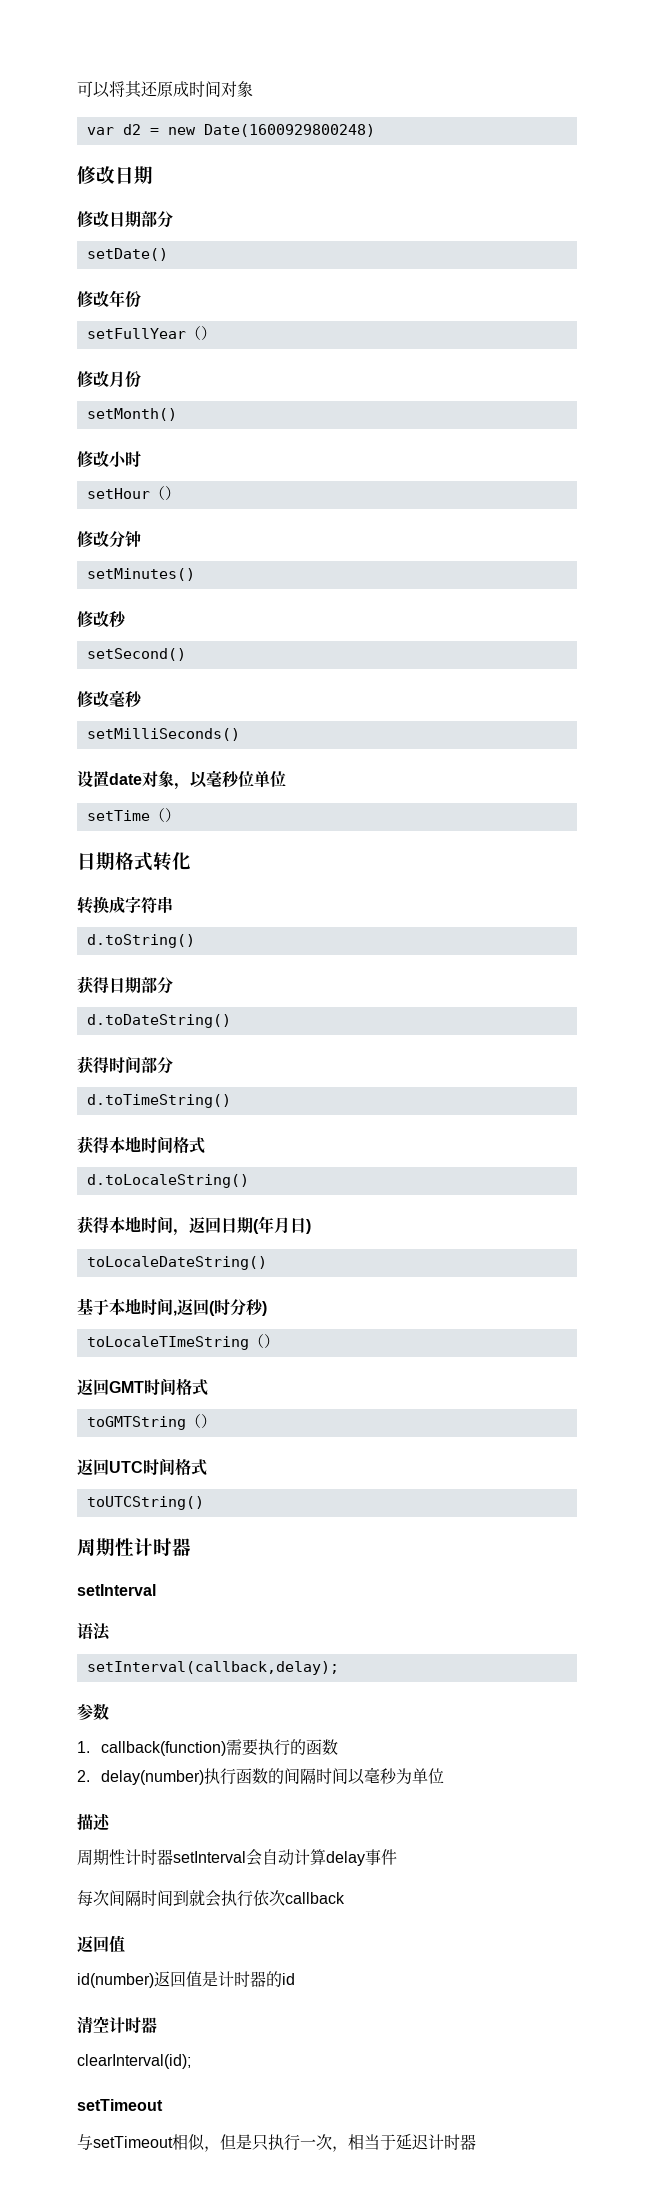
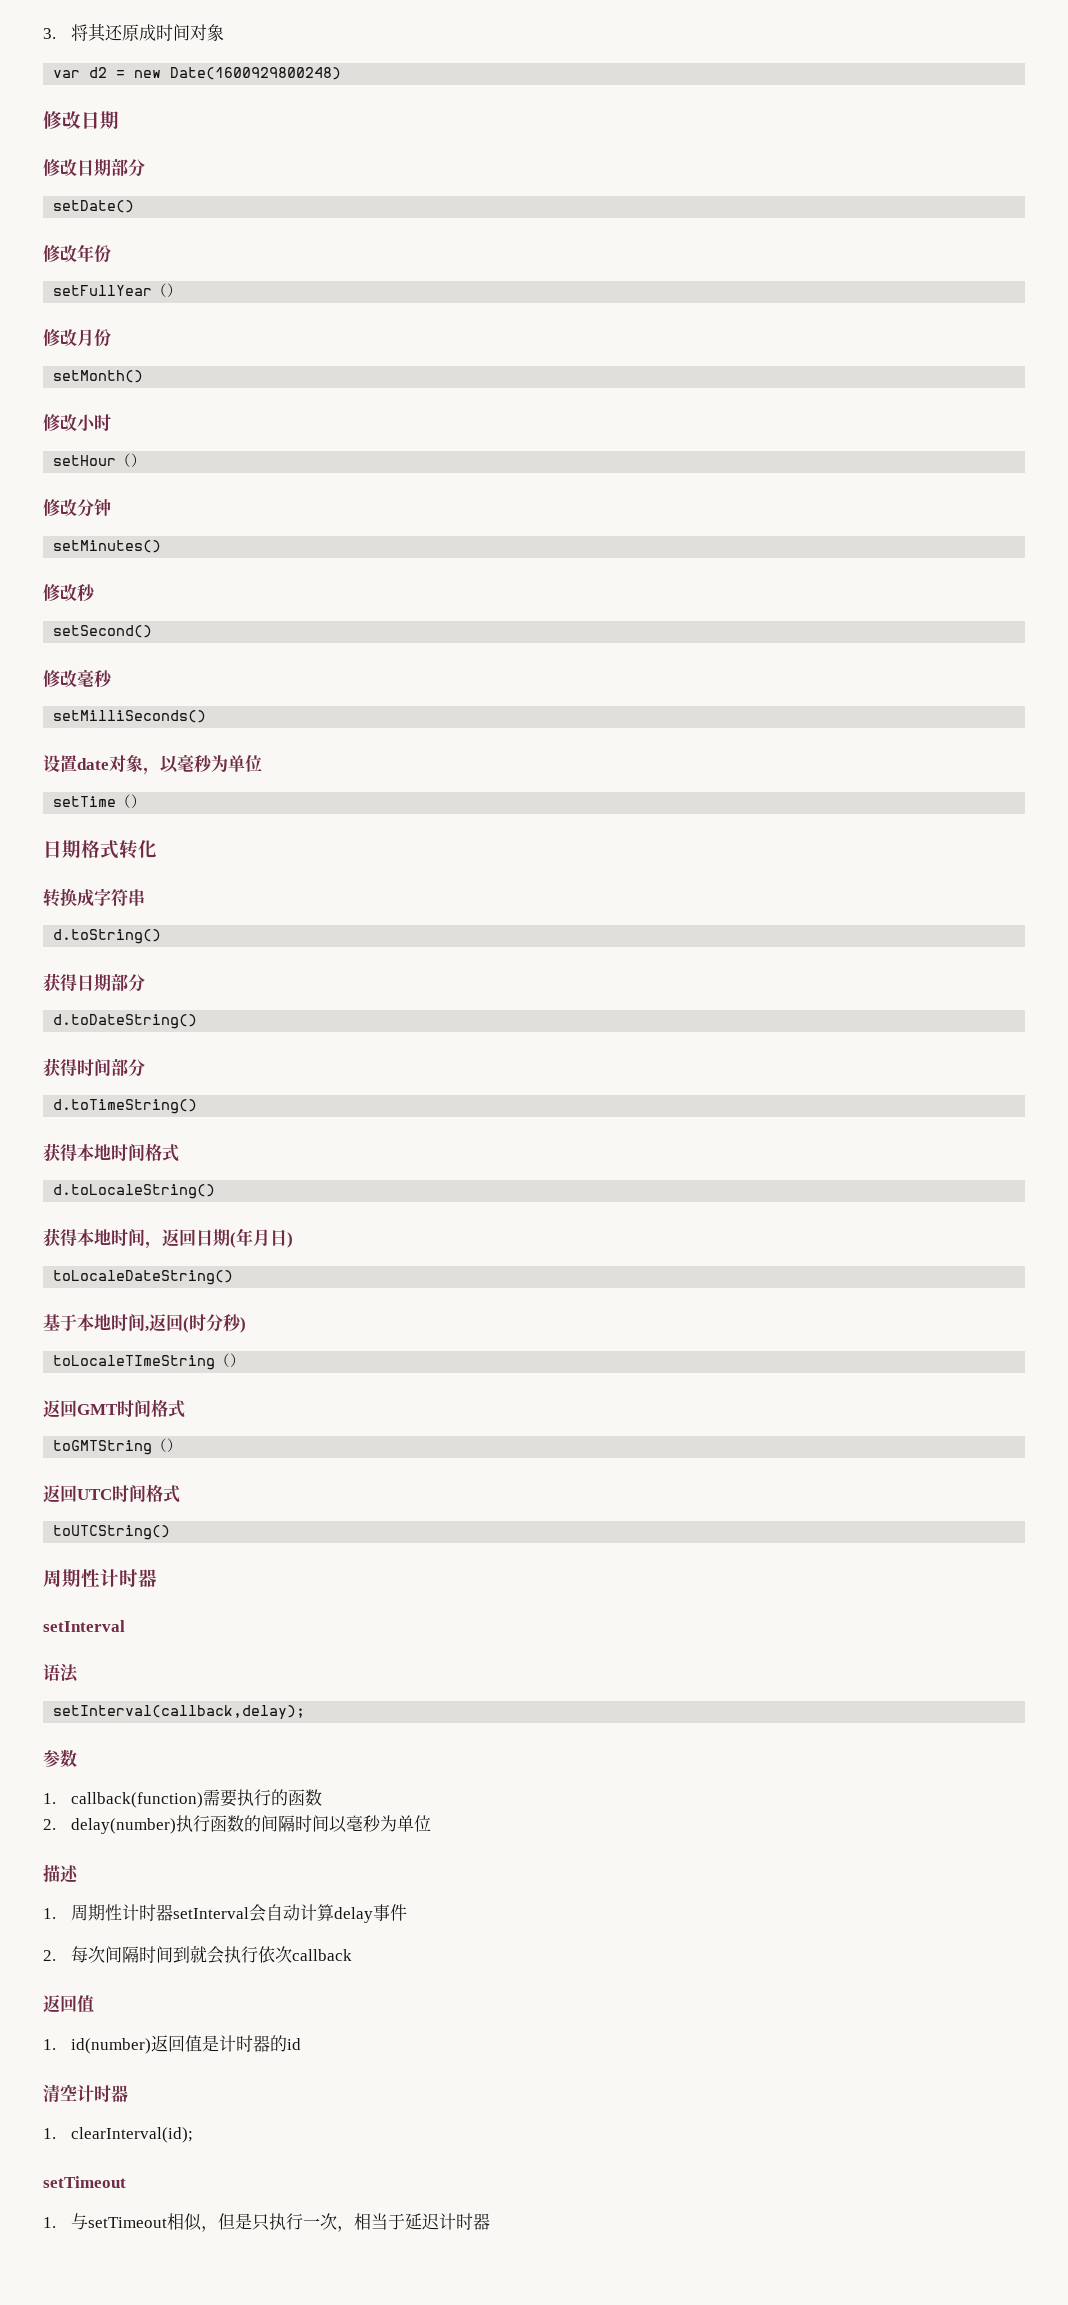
- 可以将其还原成时间对象
+ 3.将其还原成时间对象
- 设置date对象，以毫秒位单位
+ 设置date对象，以毫秒为单位
- 周期性计时器setInterval会自动计算delay事件
+ 1.周期性计时器setInterval会自动计算delay事件
- 每次间隔时间到就会执行依次callback
+ 2.每次间隔时间到就会执行依次callback
- id(number)返回值是计时器的id
+ 1. id(number)返回值是计时器的id
- clearInterval(id);
+ 1. clearInterval(id);
- 与setTimeout相似，但是只执行一次，相当于延迟计时器
+ 1.与setTimeout相似，但是只执行一次，相当于延迟计时器

